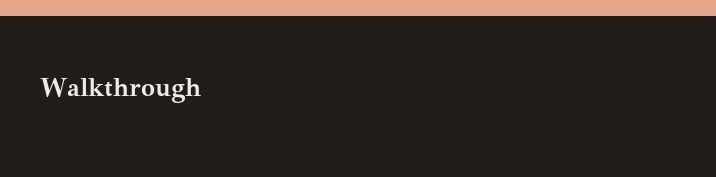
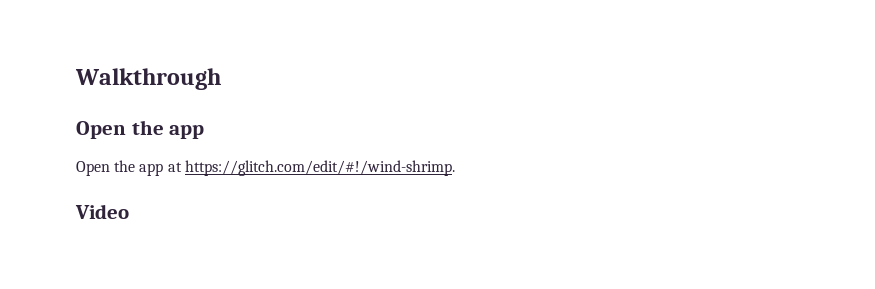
  Walkthrough
+ Open the app
+ Open the app at https://glitch.com/edit/#!/wind-shrimp.
+ Video

